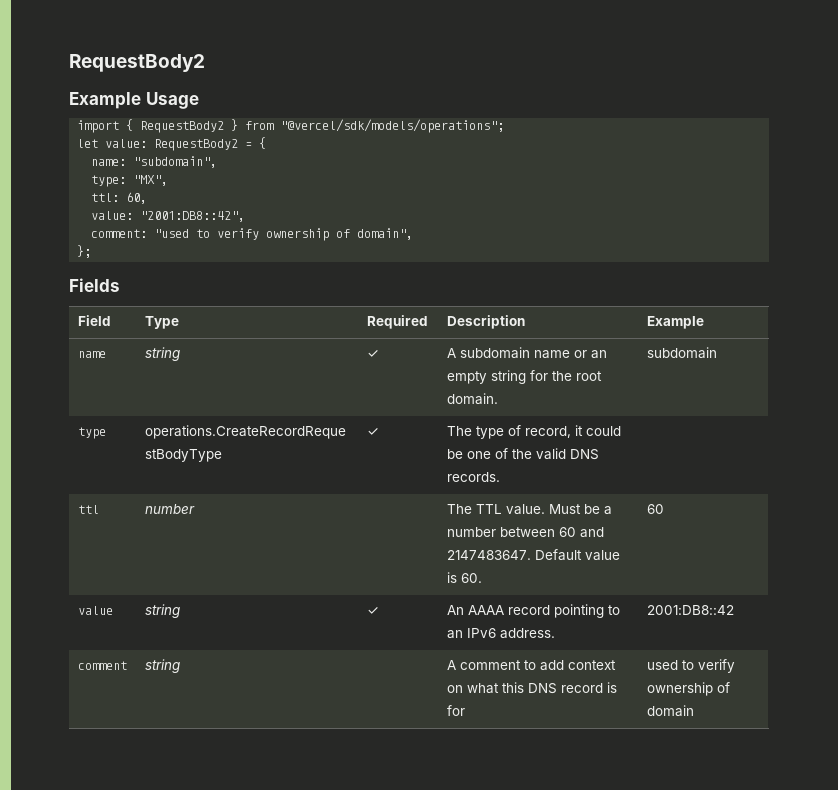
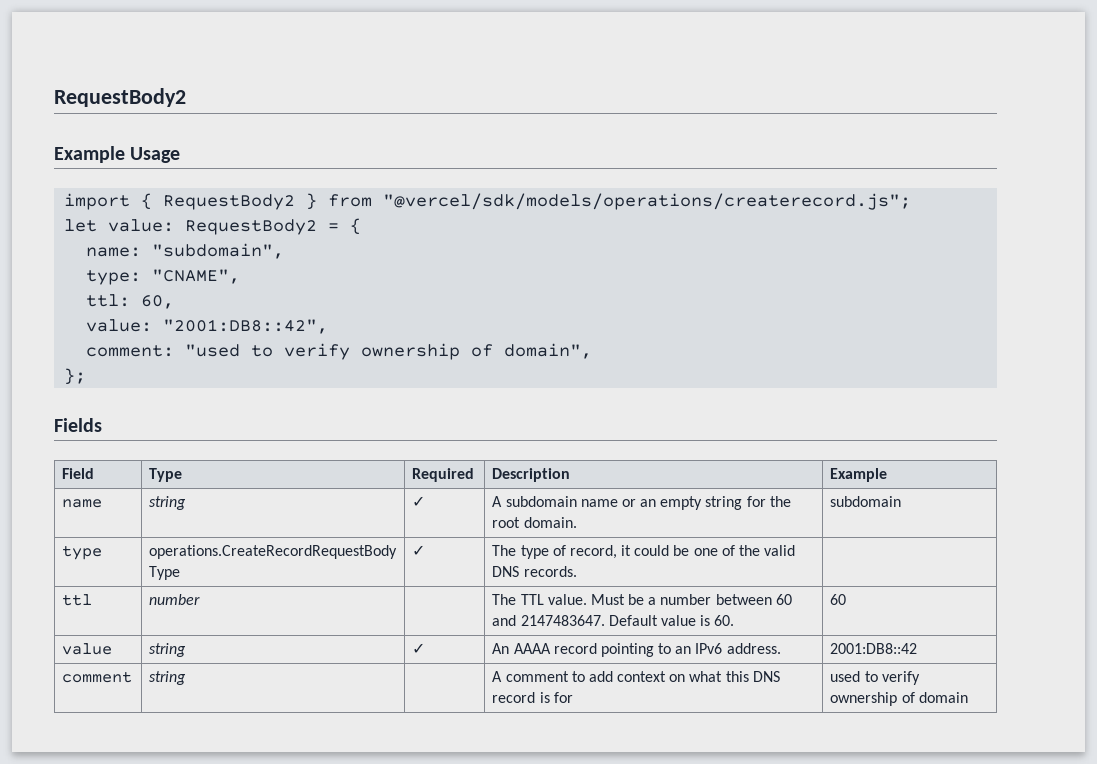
- import { RequestBody2 } from "@vercel/sdk/models/operations";
+ import { RequestBody2 } from "@vercel/sdk/models/operations/createrecord.js";
- type: "MX",
+ type: "CNAME",

